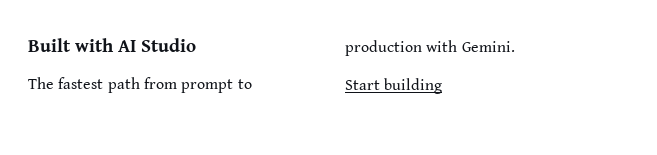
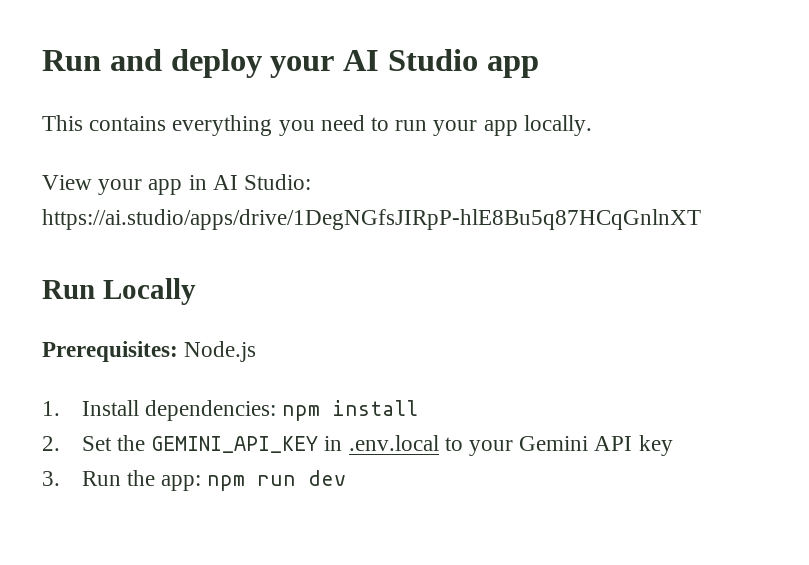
- Built with AI Studio
- The fastest path from prompt to production with Gemini.
- Start building
+ Run and deploy your AI Studio app
+ This contains everything you need to run your app locally.
+ View your app in AI Studio: https://ai.studio/apps/drive/1DegNGfsJIRpP-hlE8Bu5q87HCqGnlnXT
+ Run Locally
+ Prerequisites: Node.js
+ 1. Install dependencies: npm install
+ 2. Set the GEMINI_API_KEY in .env.local to your Gemini API key
+ 3. Run the app: npm run dev

